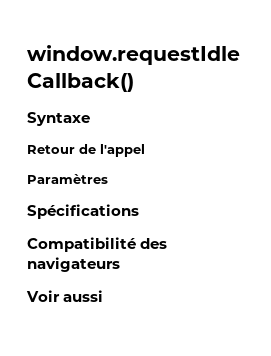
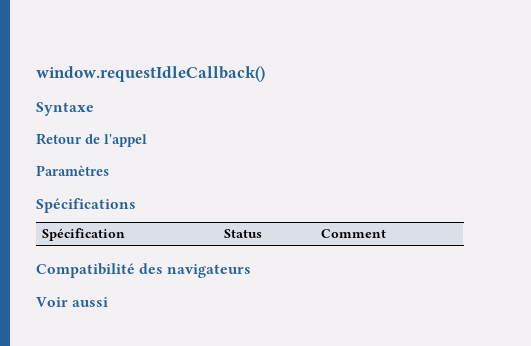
+ Spécification | Status | Comment

